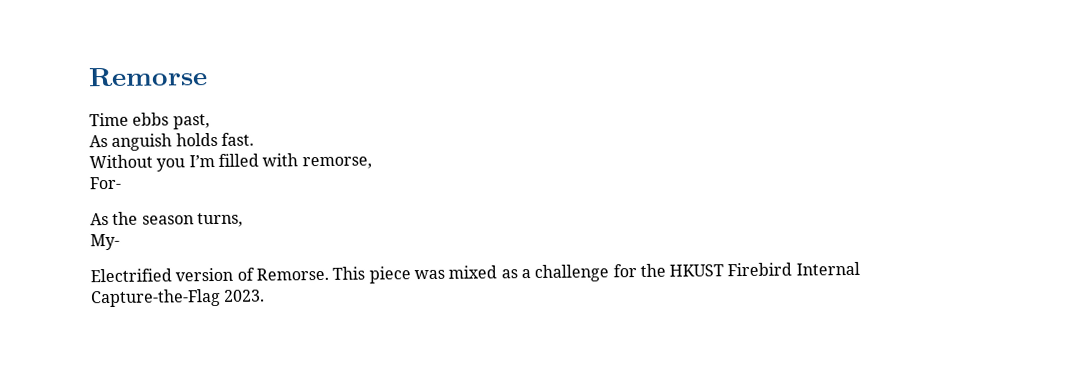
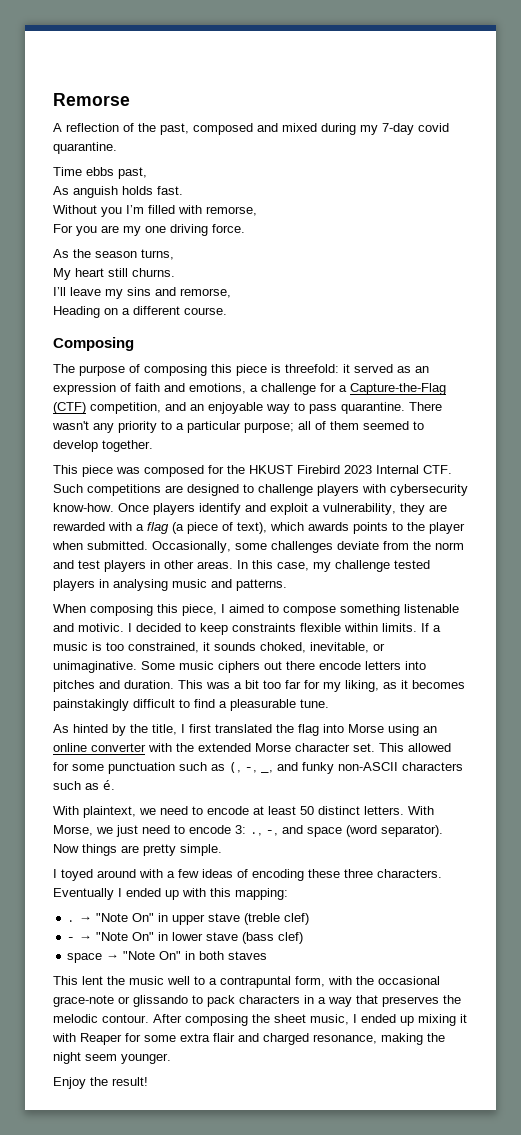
+ A reflection of the past, composed and mixed during my 7-day covid quarantine.
- For-
+ For you are my one driving force.
  As the season turns,
- My-
- Electrified version of Remorse. This piece was mixed as a challenge for the HKUST Firebird Internal Capture-the-Flag 2023.
+ My heart still churns.
+ I’ll leave my sins and remorse,
+ Heading on a different course.
+ Composing
+ The purpose of composing this piece is threefold: it served as an expression of faith and emotions, a challenge for a Capture-the-Flag (CTF) competition, and an enjoyable way to pass quarantine. There wasn't any priority to a particular purpose; all of them seemed to develop together.
+ This piece was composed for the HKUST Firebird 2023 Internal CTF. Such competitions are designed to challenge players with cybersecurity know-how. Once players identify and exploit a vulnerability, they are rewarded with a flag (a piece of text), which awards points to the player when submitted. Occasionally, some challenges deviate from the norm and test players in other areas. In this case, my challenge tested players in analysing music and patterns.
+ When composing this piece, I aimed to compose something listenable and motivic. I decided to keep constraints flexible within limits. If a music is too constrained, it sounds choked, inevitable, or unimaginative. Some music ciphers out there encode letters into pitches and duration. This was a bit too far for my liking, as it becomes painstakingly difficult to find a pleasurable tune.
+ As hinted by the title, I first translated the flag into Morse using an online converter with the extended Morse character set. This allowed for some punctuation such as (, -, _, and funky non-ASCII characters such as é.
+ With plaintext, we need to encode at least 50 distinct letters. With Morse, we just need to encode 3: ., -, and space (word separator). Now things are pretty simple.
+ I toyed around with a few ideas of encoding these three characters. Eventually I ended up with this mapping:
+ . → "Note On" in upper stave (treble clef)
+ - → "Note On" in lower stave (bass clef)
+ space → "Note On" in both staves
+ This lent the music well to a contrapuntal form, with the occasional grace-note or glissando to pack characters in a way that preserves the melodic contour. After composing the sheet music, I ended up mixing it with Reaper for some extra flair and charged resonance, making the night seem younger.
+ Enjoy the result!

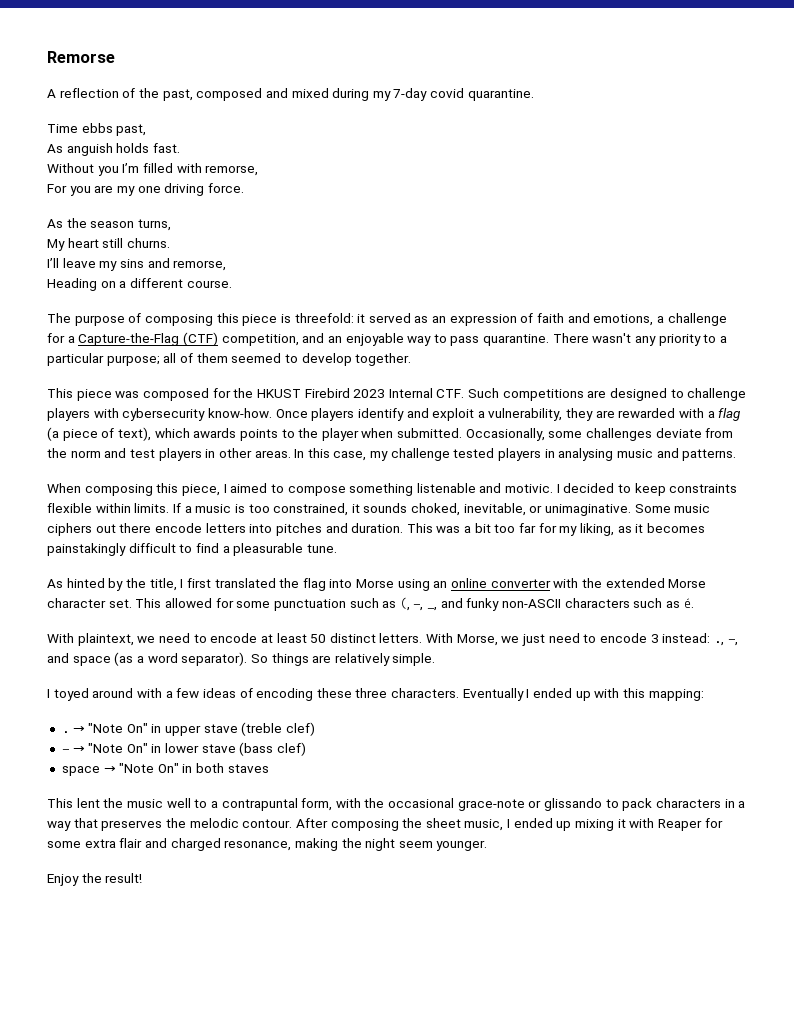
- Composing
- With Morse, we just need to encode 3: ., -, and space (word separator). Now things are pretty simple.
+ With Morse, we just need to encode 3 instead: ., -, and space (as a word separator). So things are relatively simple.

